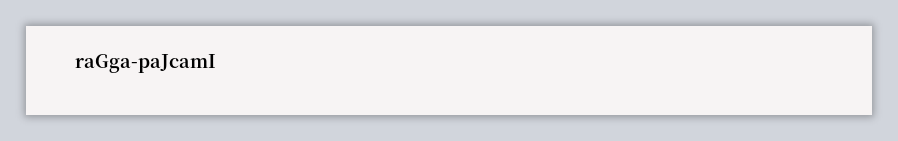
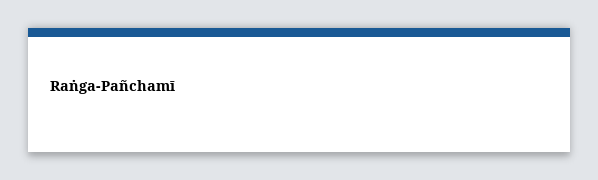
- raGga-paJcamI
+ Raṅga-Pañchamī

